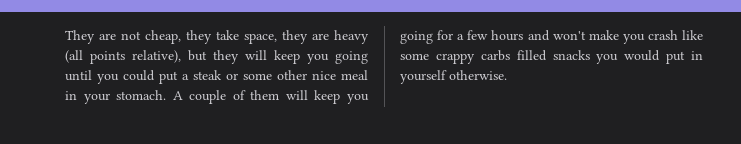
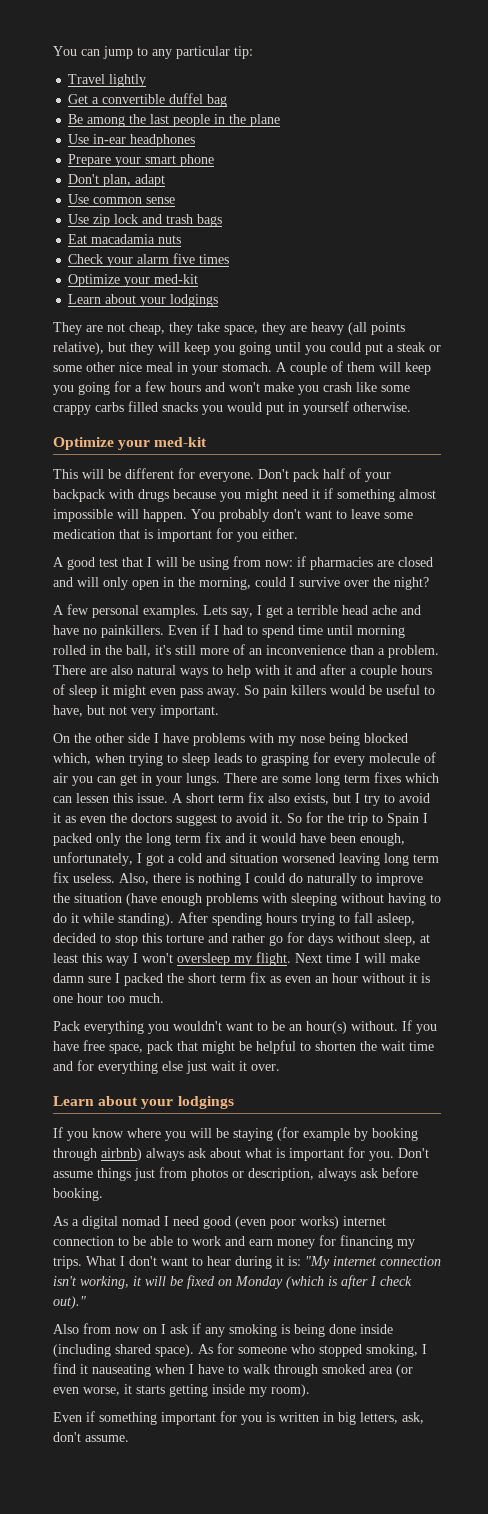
+ You can jump to any particular tip:
+ Travel lightly
+ Get a convertible duffel bag
+ Be among the last people in the plane
+ Use in-ear headphones
+ Prepare your smart phone
+ Don't plan, adapt
+ Use common sense
+ Use zip lock and trash bags
+ Eat macadamia nuts
+ Check your alarm five times
+ Optimize your med-kit
+ Learn about your lodgings
  A couple of them will keep you going for a few hours and won't make you crash like some crappy carbs filled snacks you would put in yourself otherwise.
+ Optimize your med-kit
+ This will be different for everyone. Don't pack half of your backpack with drugs because you might need it if something almost impossible will happen. You probably don't want to leave some medication that is important for you either.
+ A good test that I will be using from now: if pharmacies are closed and will only open in the morning, could I survive over the night?
+ A few personal examples. Lets say, I get a terrible head ache and have no painkillers. Even if I had to spend time until morning rolled in the ball, it's still more of an inconvenience than a problem. There are also natural ways to help with it and after a couple hours of sleep it might even pass away. So pain killers would be useful to have, but not very important.
+ On the other side I have problems with my nose being blocked which, when trying to sleep leads to grasping for every molecule of air you can get in your lungs. There are some long term fixes which can lessen this issue. A short term fix also exists, but I try to avoid it as even the doctors suggest to avoid it. So for the trip to Spain I packed only the long term fix and it would have been enough, unfortunately, I got a cold and situation worsened leaving long term fix useless. Also, there is nothing I could do naturally to improve the situation (have enough problems with sleeping without having to do it while standing). After spending hours trying to fall asleep, decided to stop this torture and rather go for days without sleep, at least this way I won't oversleep my flight. Next time I will make damn sure I packed the short term fix as even an hour without it is one hour too much.
+ Pack everything you wouldn't want to be an hour(s) without. If you have free space, pack that might be helpful to shorten the wait time and for everything else just wait it over.
+ Learn about your lodgings
+ If you know where you will be staying (for example by booking through airbnb) always ask about what is important for you. Don't assume things just from photos or description, always ask before booking.
+ As a digital nomad I need good (even poor works) internet connection to be able to work and earn money for financing my trips. What I don't want to hear during it is: "My internet connection isn't working, it will be fixed on Monday (which is after I check out)."
+ Also from now on I ask if any smoking is being done inside (including shared space). As for someone who stopped smoking, I find it nauseating when I have to walk through smoked area (or even worse, it starts getting inside my room).
+ Even if something important for you is written in big letters, ask, don't assume.

